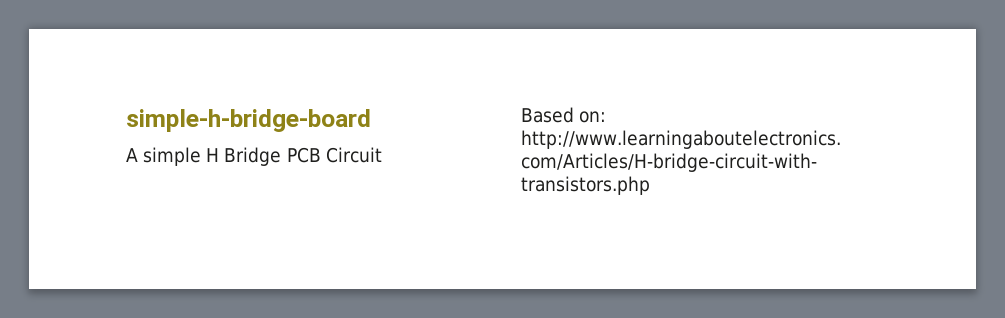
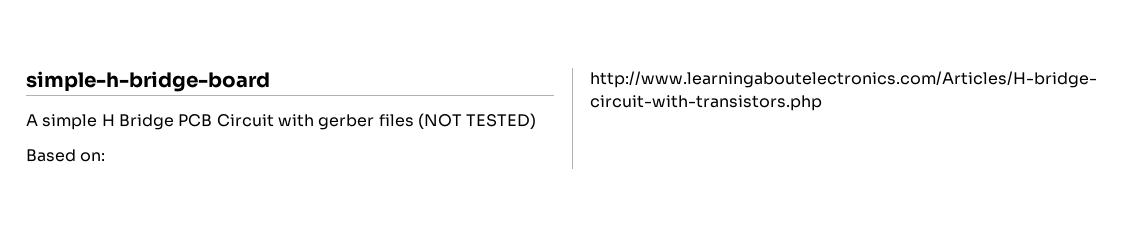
- A simple H Bridge PCB Circuit
+ A simple H Bridge PCB Circuit with gerber files (NOT TESTED)

